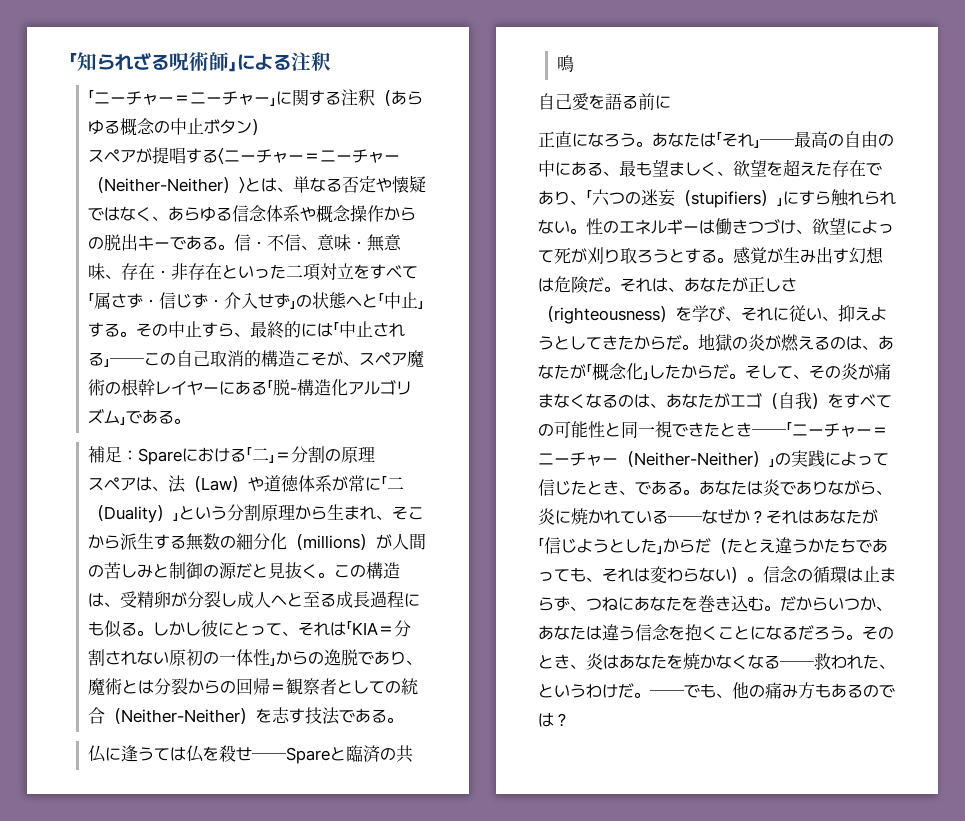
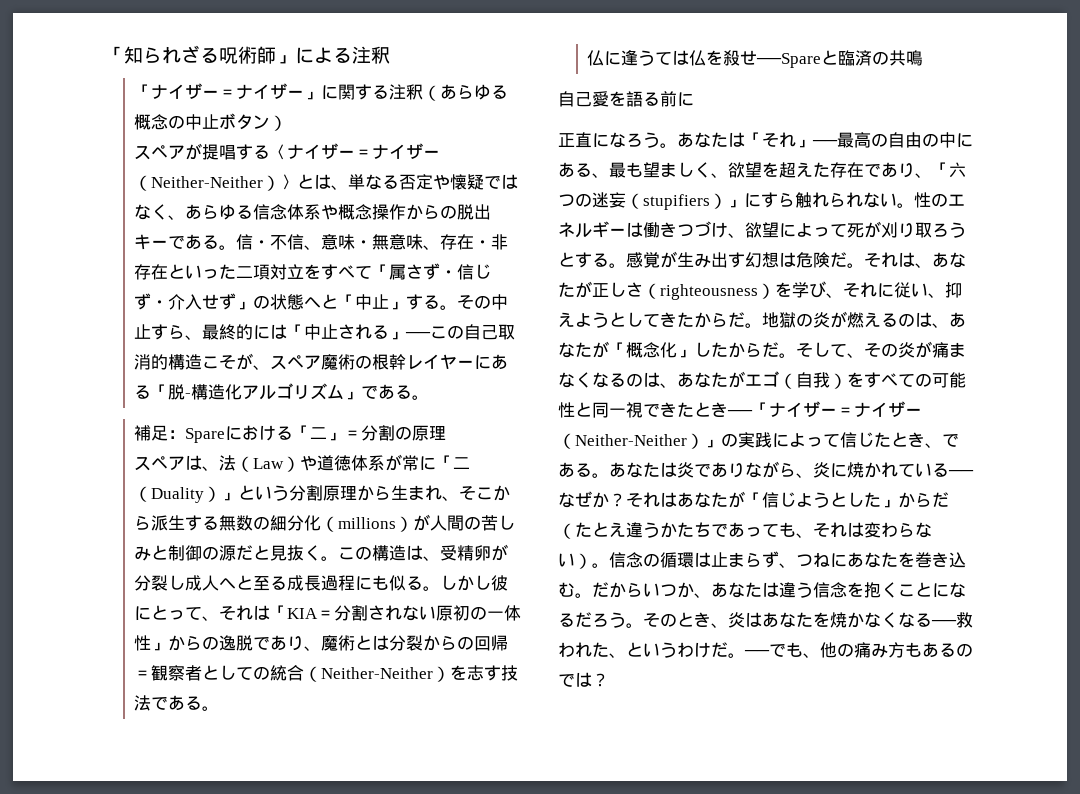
- 「ニーチャー＝ニーチャー」に関する注釈（あらゆる概念の中止ボタン）
+ 「ナイザー＝ナイザー」に関する注釈（あらゆる概念の中止ボタン）
- スペアが提唱する〈ニーチャー＝ニーチャー（Neither-Neither）〉とは、単なる否定や懐疑ではなく、あらゆる信念体系や概念操作からの脱出キーである。
+ スペアが提唱する〈ナイザー＝ナイザー（Neither-Neither）〉とは、単なる否定や懐疑ではなく、あらゆる信念体系や概念操作からの脱出キーである。
- そして、その炎が痛まなくなるのは、あなたがエゴ（自我）をすべての可能性と同一視できたとき──「ニーチャー＝ニーチャー（Neither-Neither）」の実践によって信じたとき、である。
+ そして、その炎が痛まなくなるのは、あなたがエゴ（自我）をすべての可能性と同一視できたとき──「ナイザー＝ナイザー（Neither-Neither）」の実践によって信じたとき、である。

